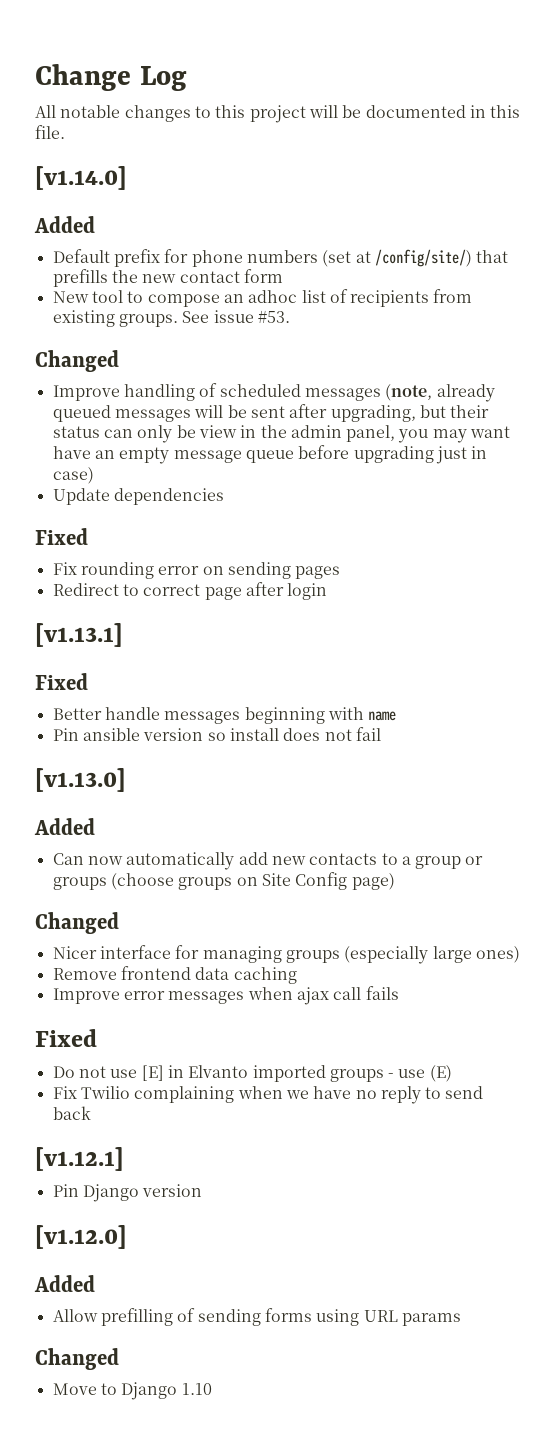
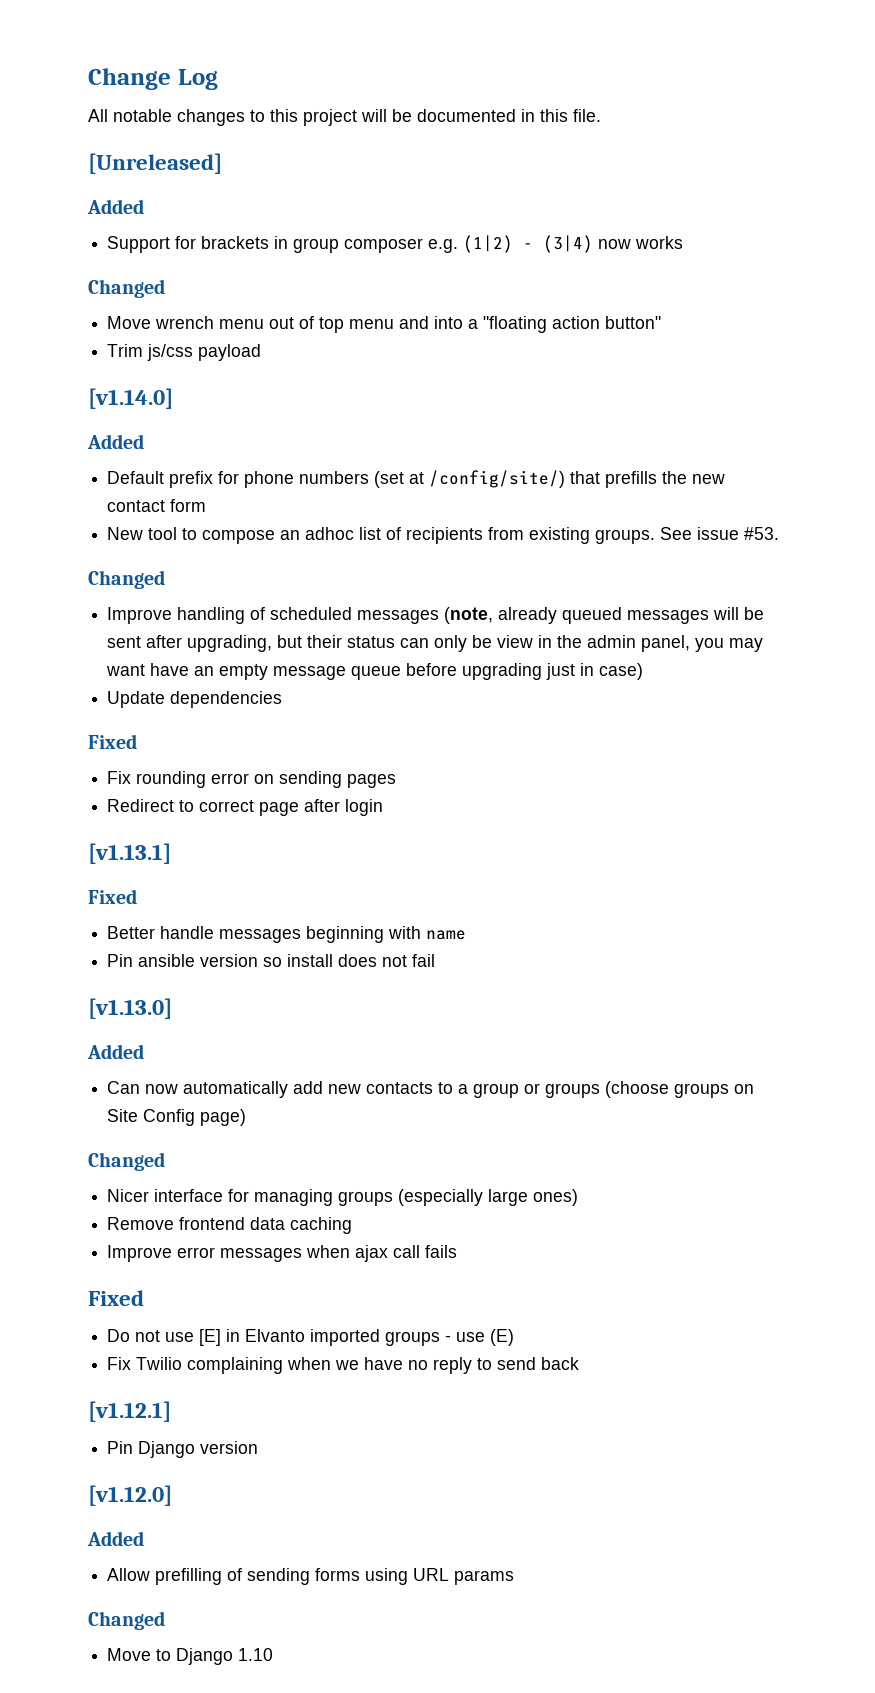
+ [Unreleased]
+ Added
+ Support for brackets in group composer e.g. (1|2) - (3|4) now works
+ Changed
+ Move wrench menu out of top menu and into a "floating action button"
+ Trim js/css payload

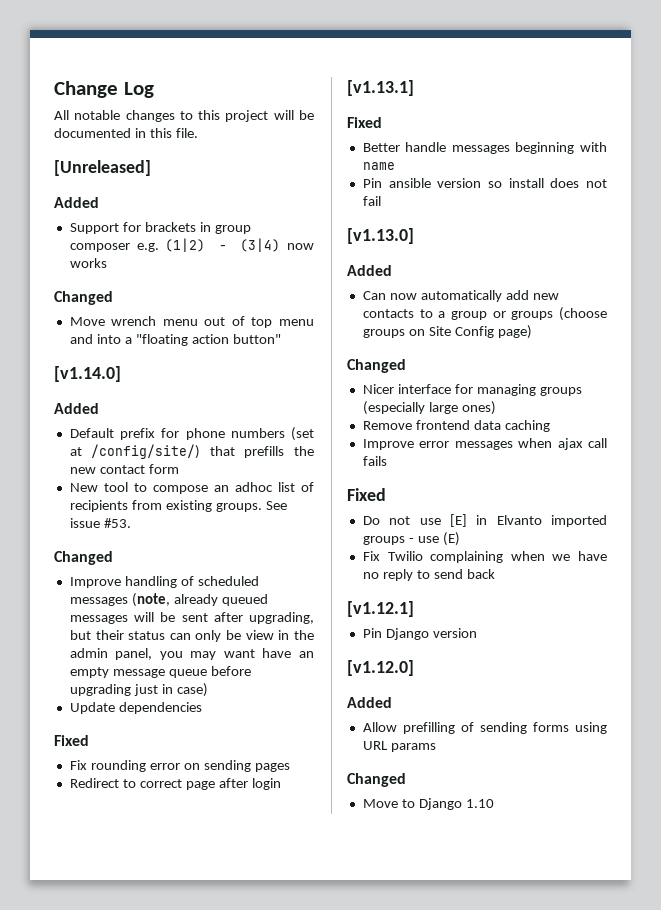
- Trim js/css payload

